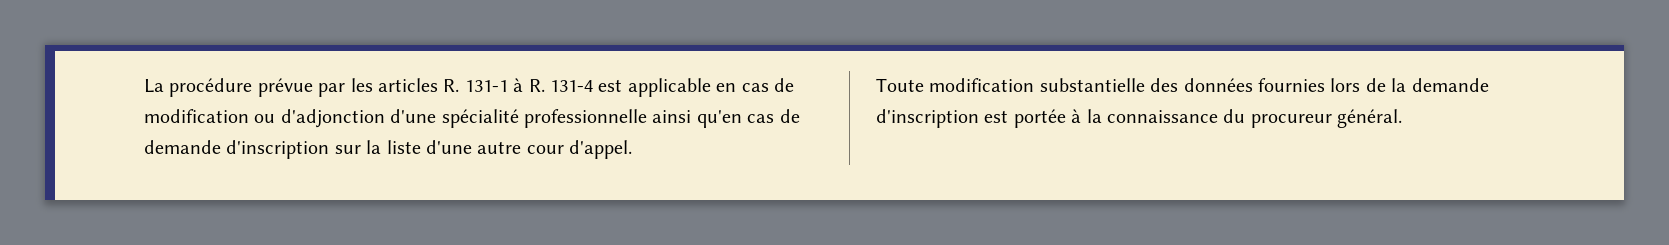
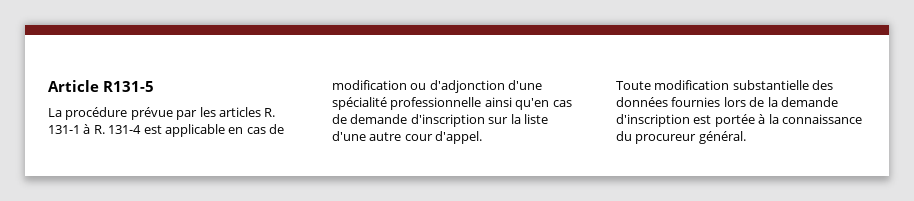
+ Article R131-5

